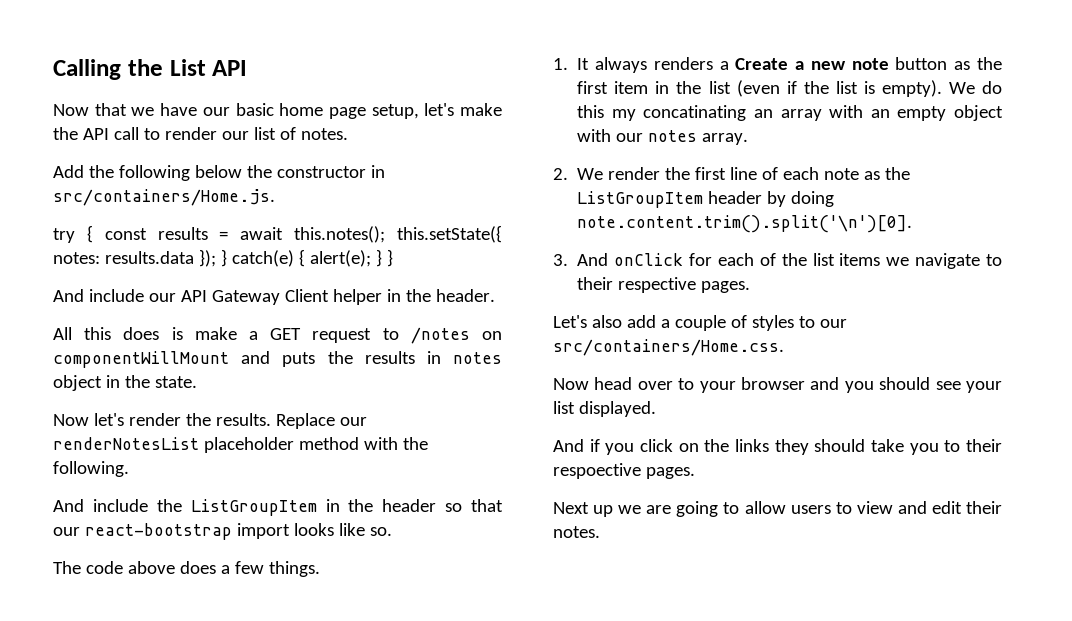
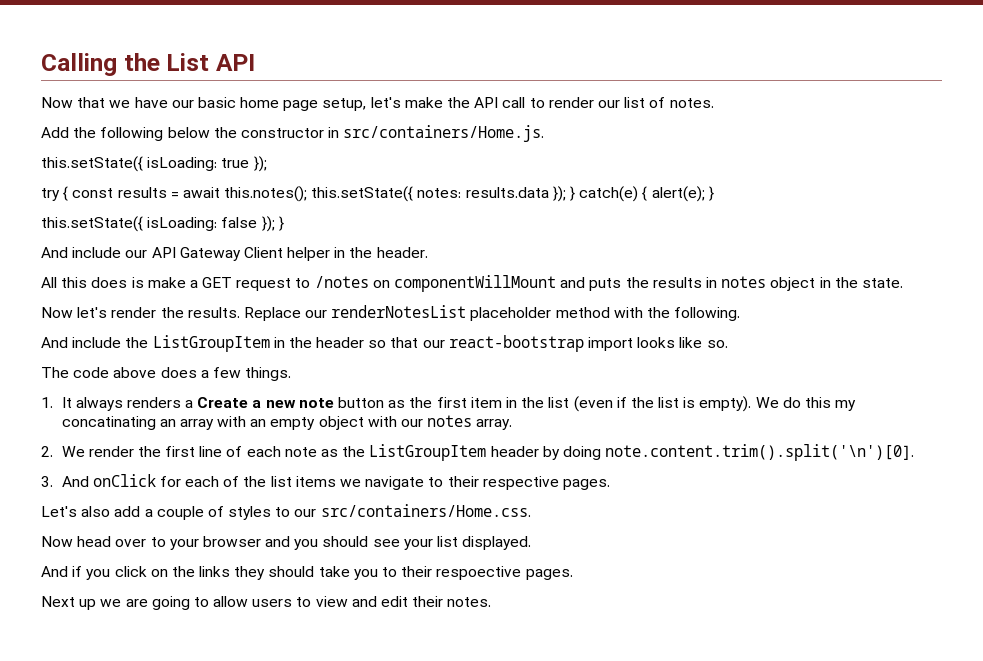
+ this.setState({ isLoading: true });
- try { const results = await this.notes(); this.setState({ notes: results.data }); } catch(e) { alert(e); } }
+ try { const results = await this.notes(); this.setState({ notes: results.data }); } catch(e) { alert(e); }
+ this.setState({ isLoading: false }); }

